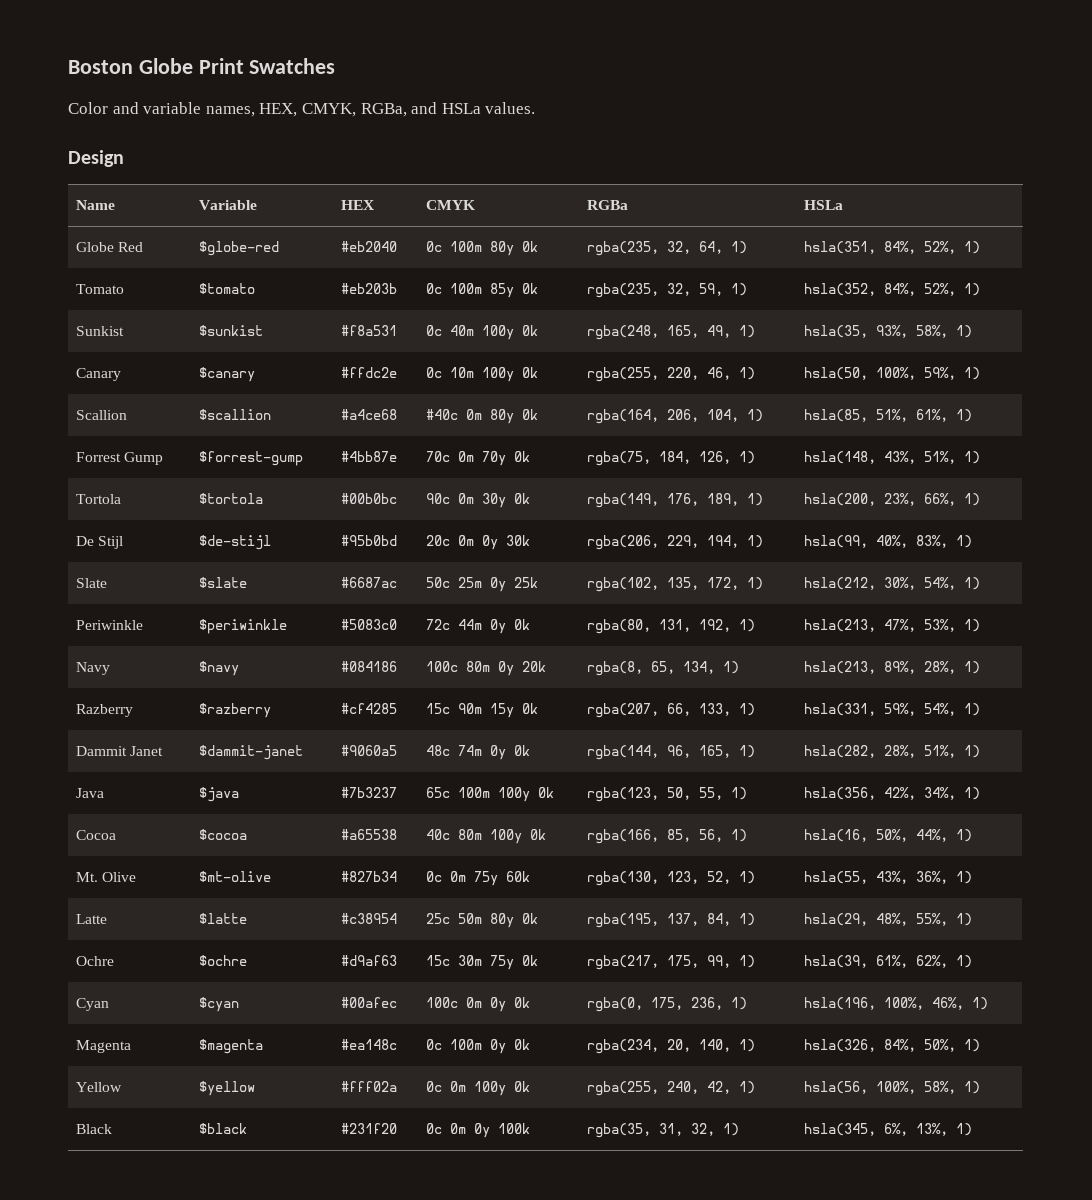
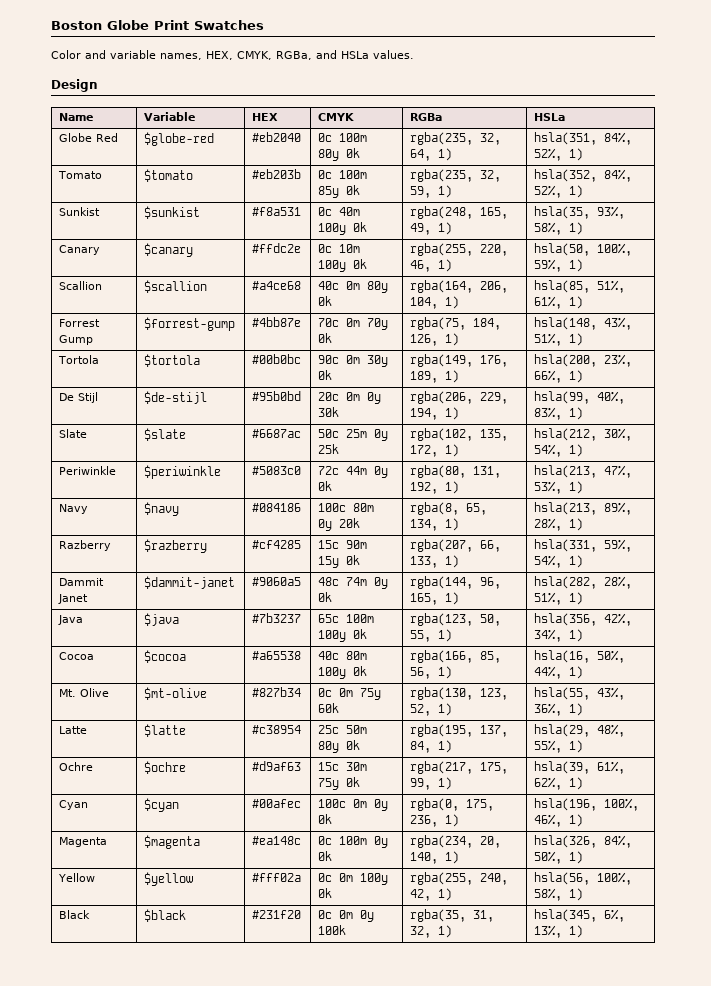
- Scallion | $scallion | #a4ce68 | #40c 0m 80y 0k | rgba(164, 206, 104, 1) | hsla(85, 51%, 61%, 1)
+ Scallion | $scallion | #a4ce68 | 40c 0m 80y 0k | rgba(164, 206, 104, 1) | hsla(85, 51%, 61%, 1)

